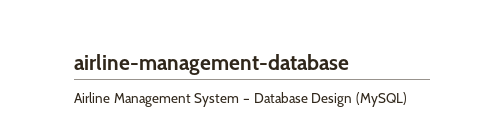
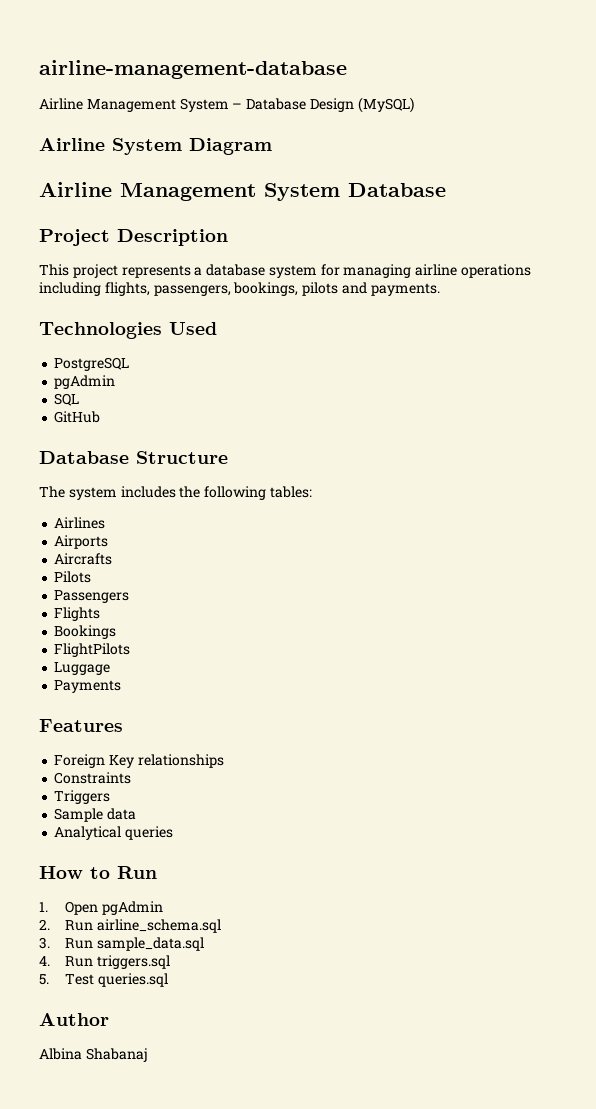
+ Airline System Diagram
+ Airline Management System Database
+ Project Description
+ This project represents a database system for managing airline operations including flights, passengers, bookings, pilots and payments.
+ Technologies Used
+ PostgreSQL
+ pgAdmin
+ SQL
+ GitHub
+ Database Structure
+ The system includes the following tables:
+ Airlines
+ Airports
+ Aircrafts
+ Pilots
+ Passengers
+ Flights
+ Bookings
+ FlightPilots
+ Luggage
+ Payments
+ Features
+ Foreign Key relationships
+ Constraints
+ Triggers
+ Sample data
+ Analytical queries
+ How to Run
+ 1. Open pgAdmin
+ 2. Run airline_schema.sql
+ 3. Run sample_data.sql
+ 4. Run triggers.sql
+ 5. Test queries.sql
+ Author
+ Albina Shabanaj

